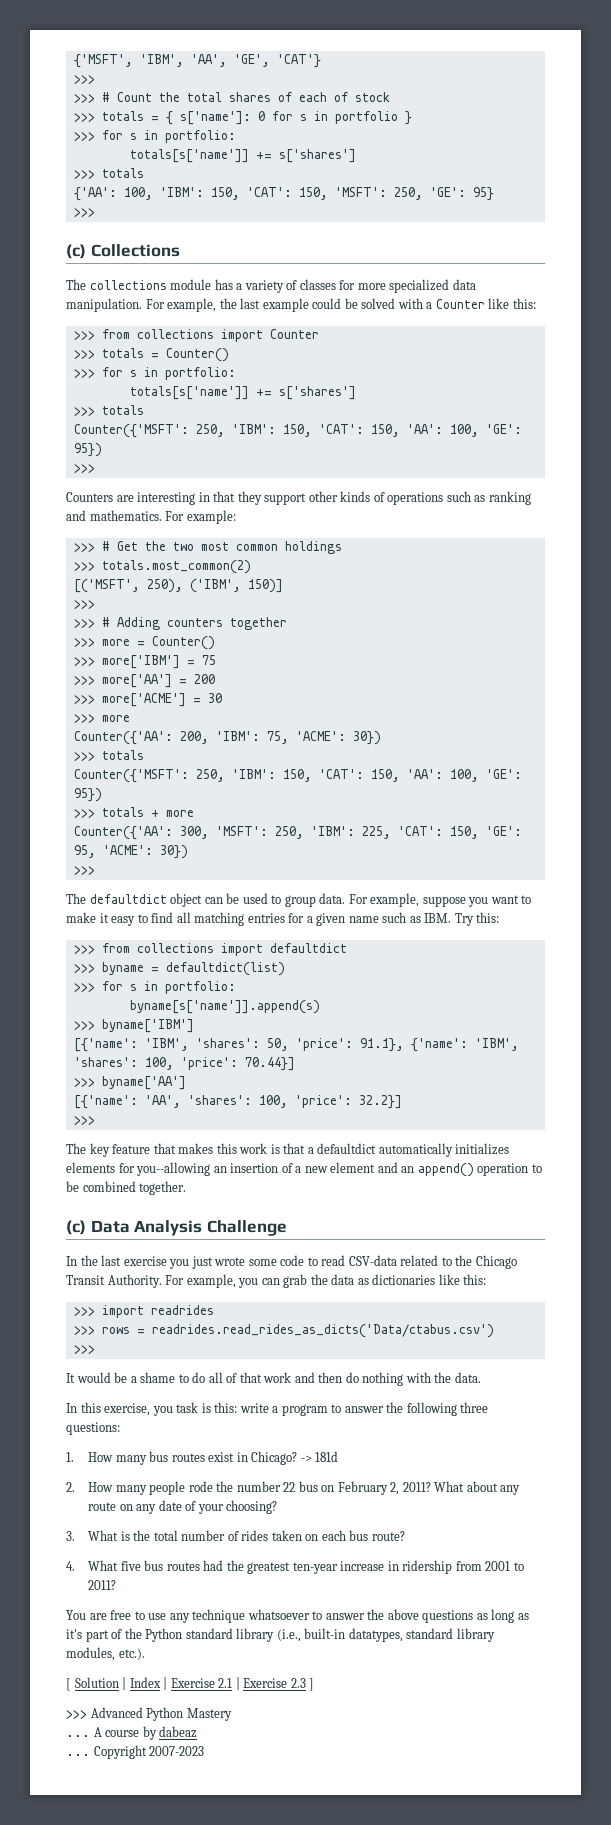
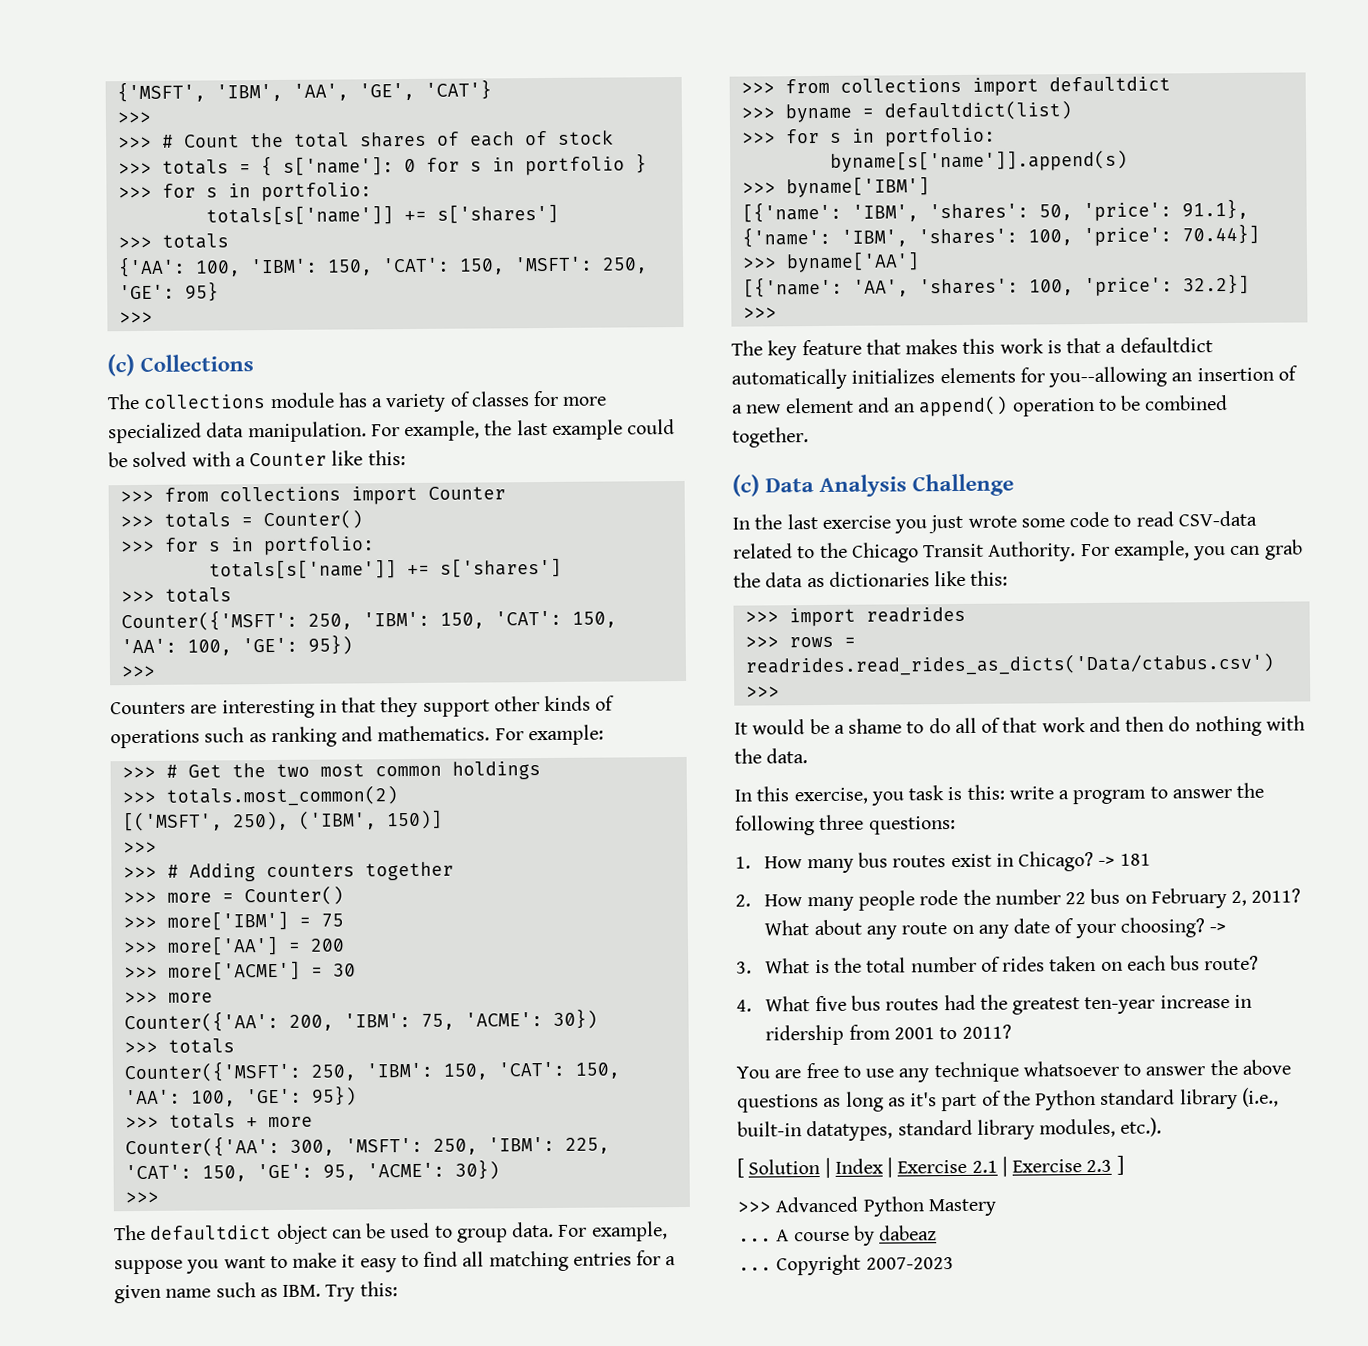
- -> 181d
+ -> 181
- What about any route on any date of your choosing?
+ What about any route on any date of your choosing? ->

